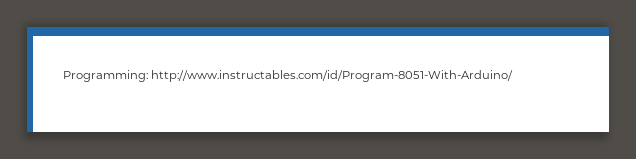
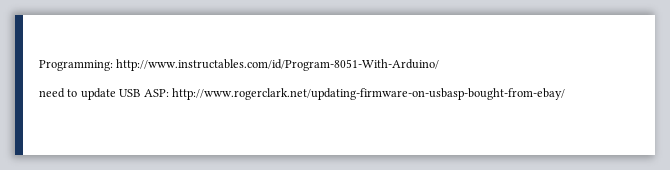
+ need to update USB ASP: http://www.rogerclark.net/updating-firmware-on-usbasp-bought-from-ebay/

